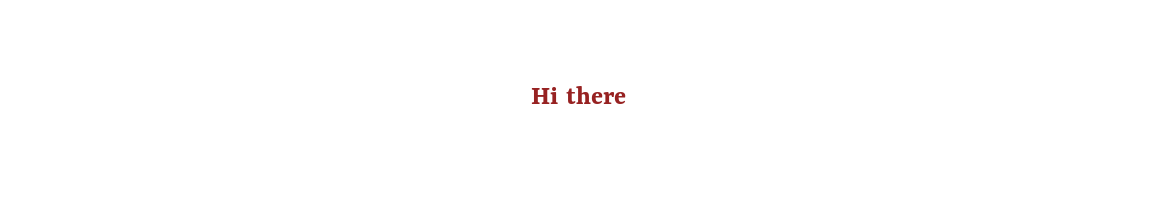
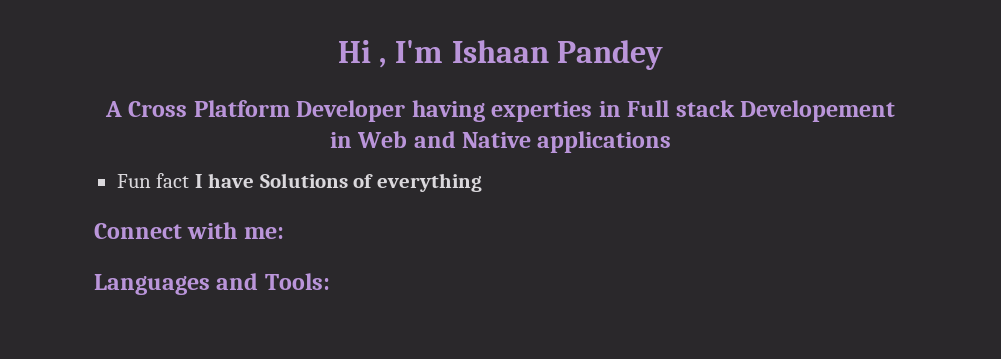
- Hi there
+ Hi , I'm Ishaan Pandey
+ A Cross Platform Developer having experties in Full stack Developement in Web and Native applications
+ Fun fact I have Solutions of everything
+ Connect with me:
+ Languages and Tools:

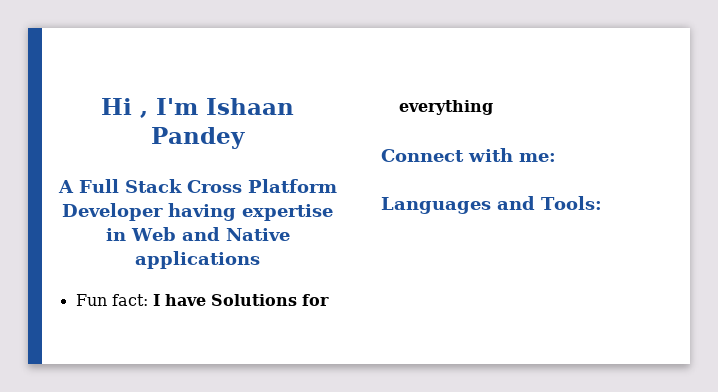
- A Cross Platform Developer having experties in Full stack Developement in Web and Native applications
+ A Full Stack Cross Platform Developer having expertise in Web and Native applications
- Fun fact I have Solutions of everything
+ Fun fact: I have Solutions for everything

